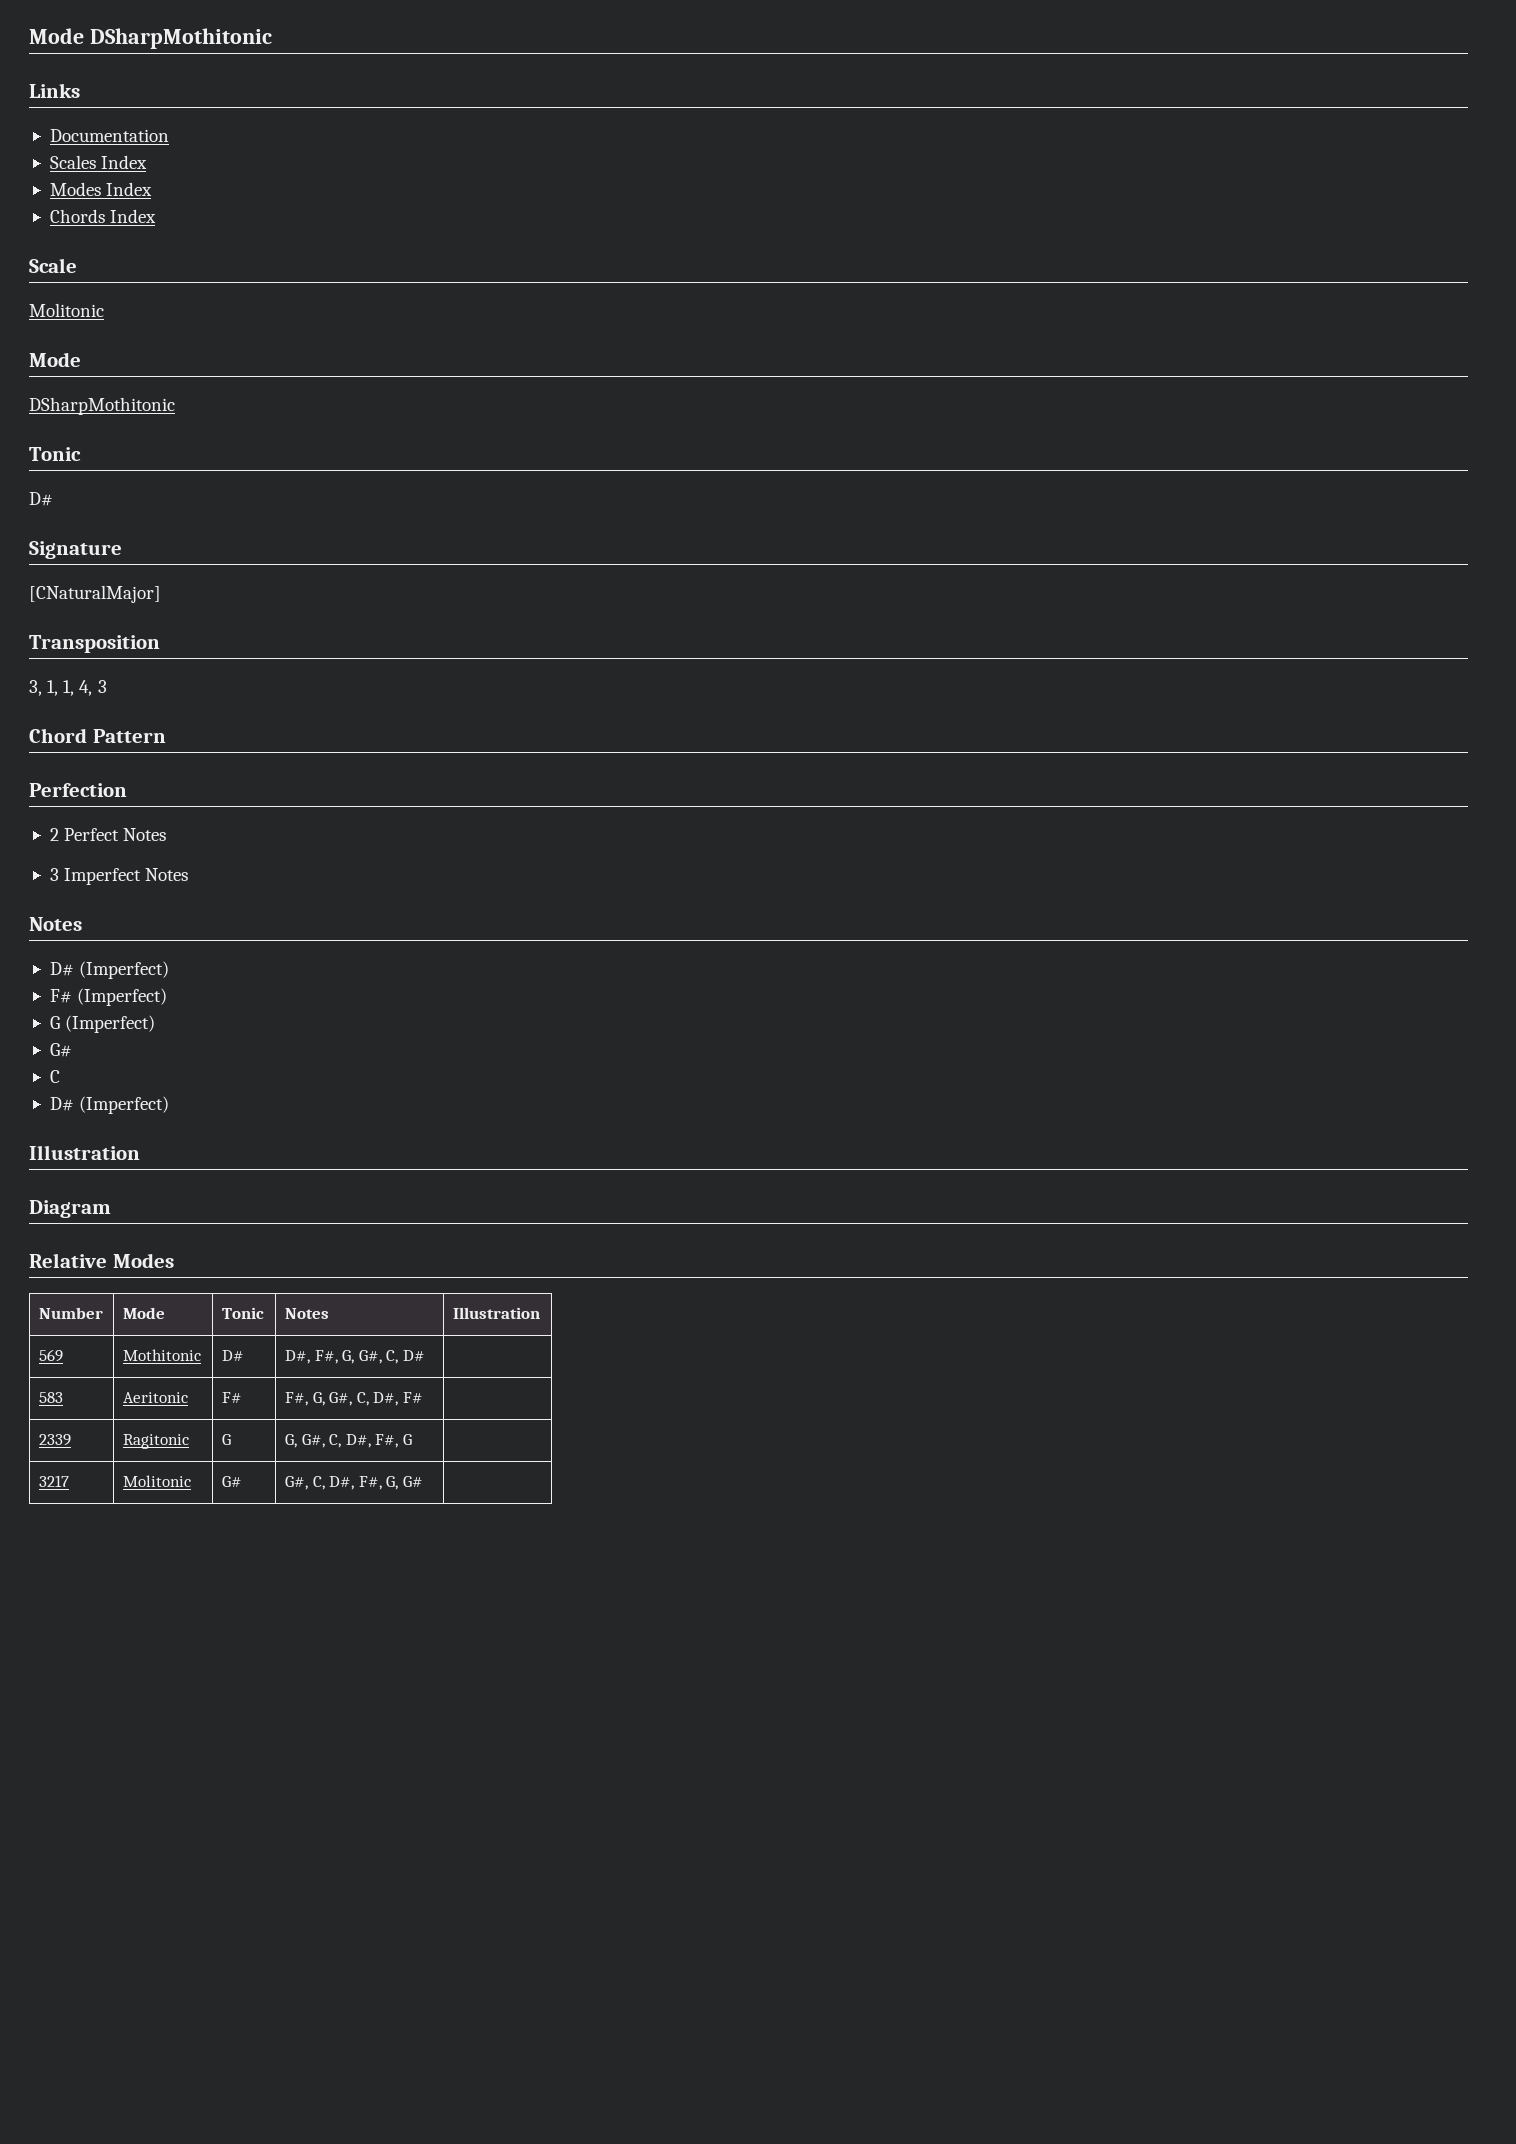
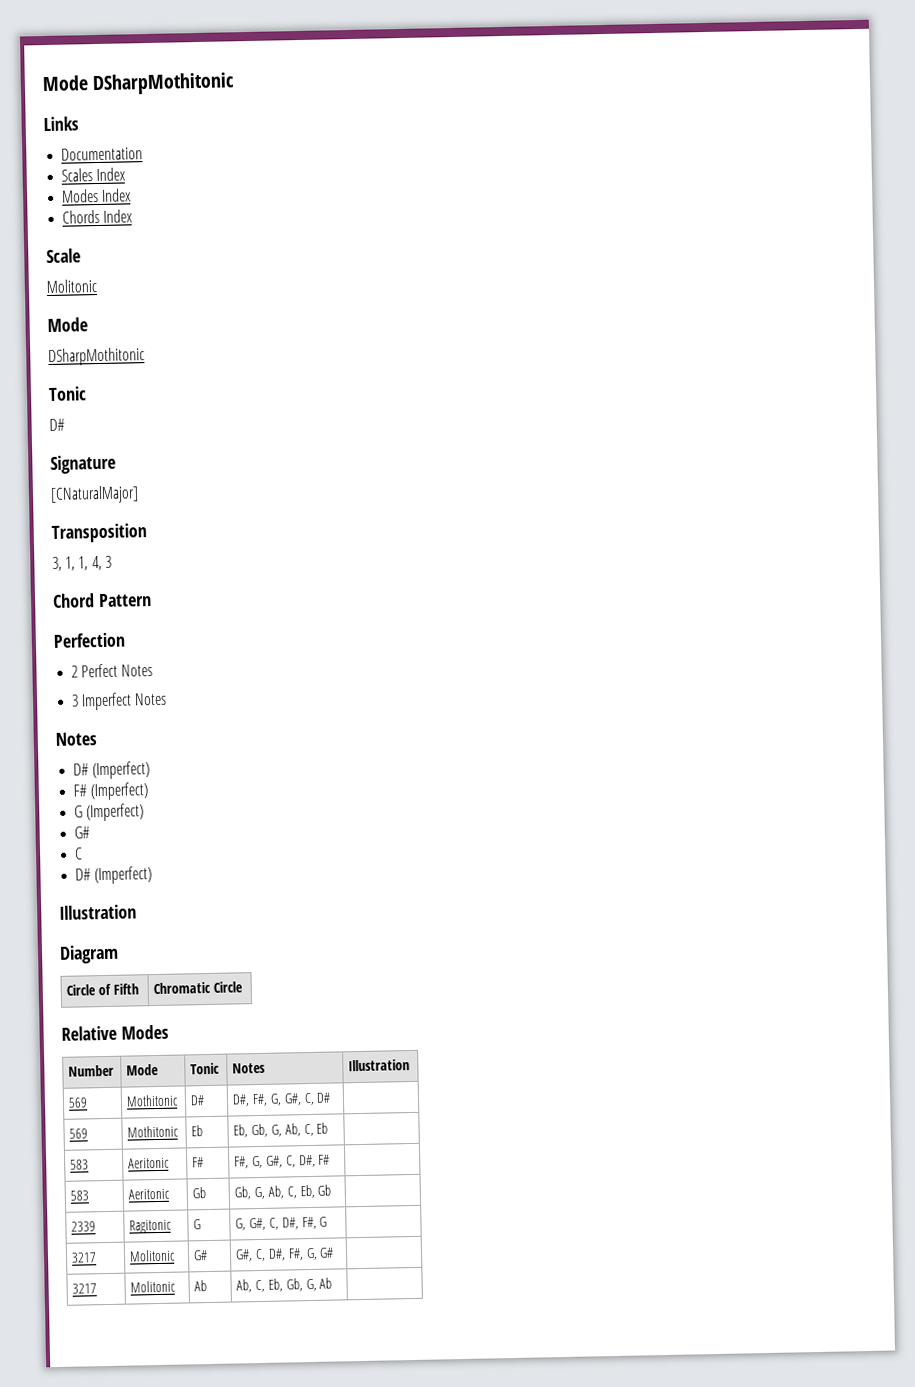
+ Circle of Fifth | Chromatic Circle
+ 569 | Mothitonic | Eb | Eb, Gb, G, Ab, C, Eb |
+ 583 | Aeritonic | Gb | Gb, G, Ab, C, Eb, Gb |
+ 3217 | Molitonic | Ab | Ab, C, Eb, Gb, G, Ab |

